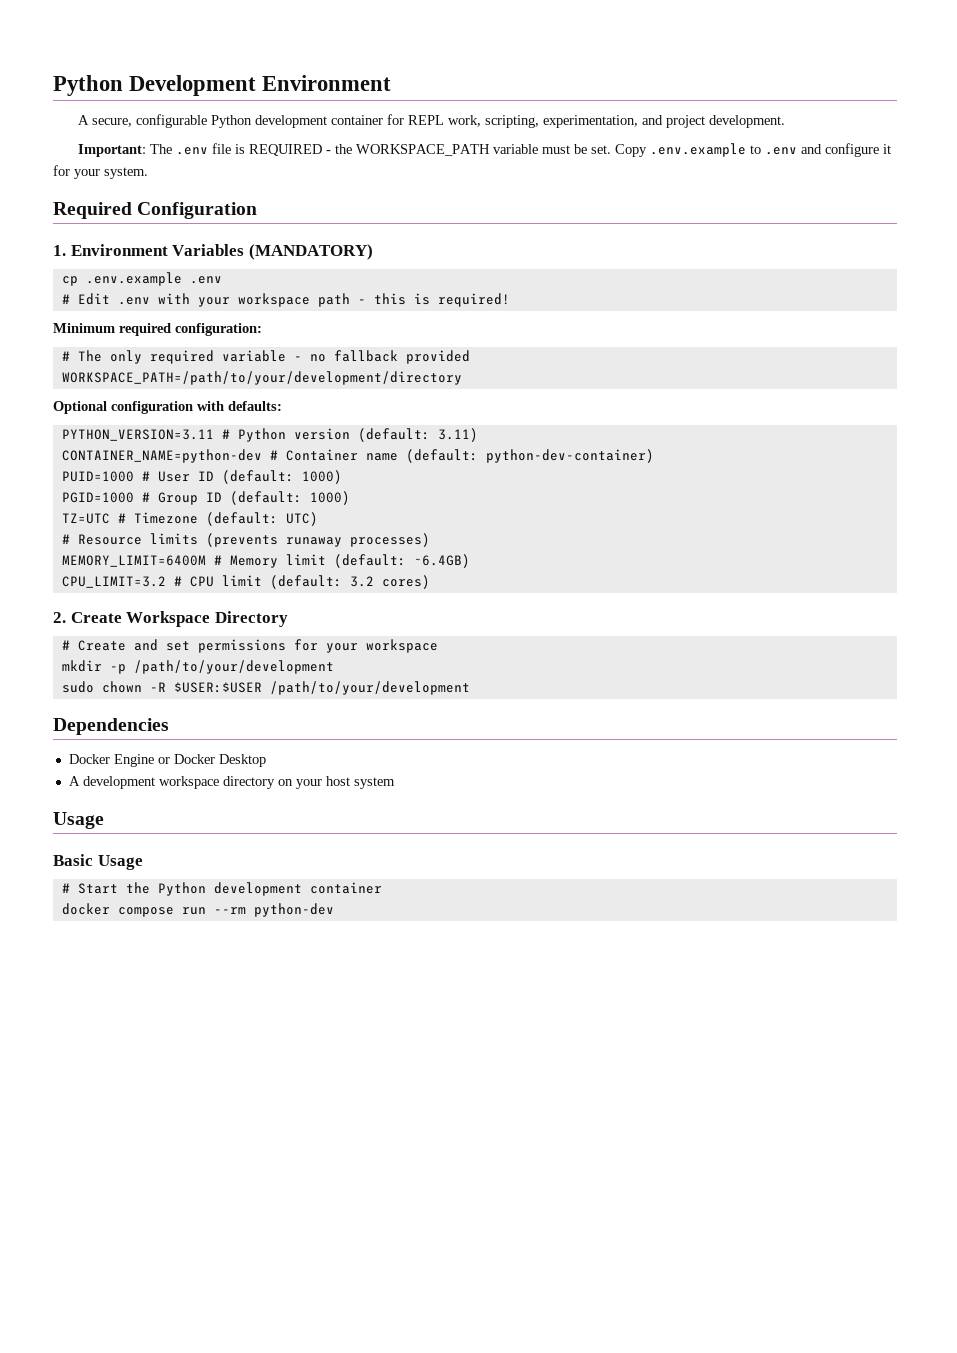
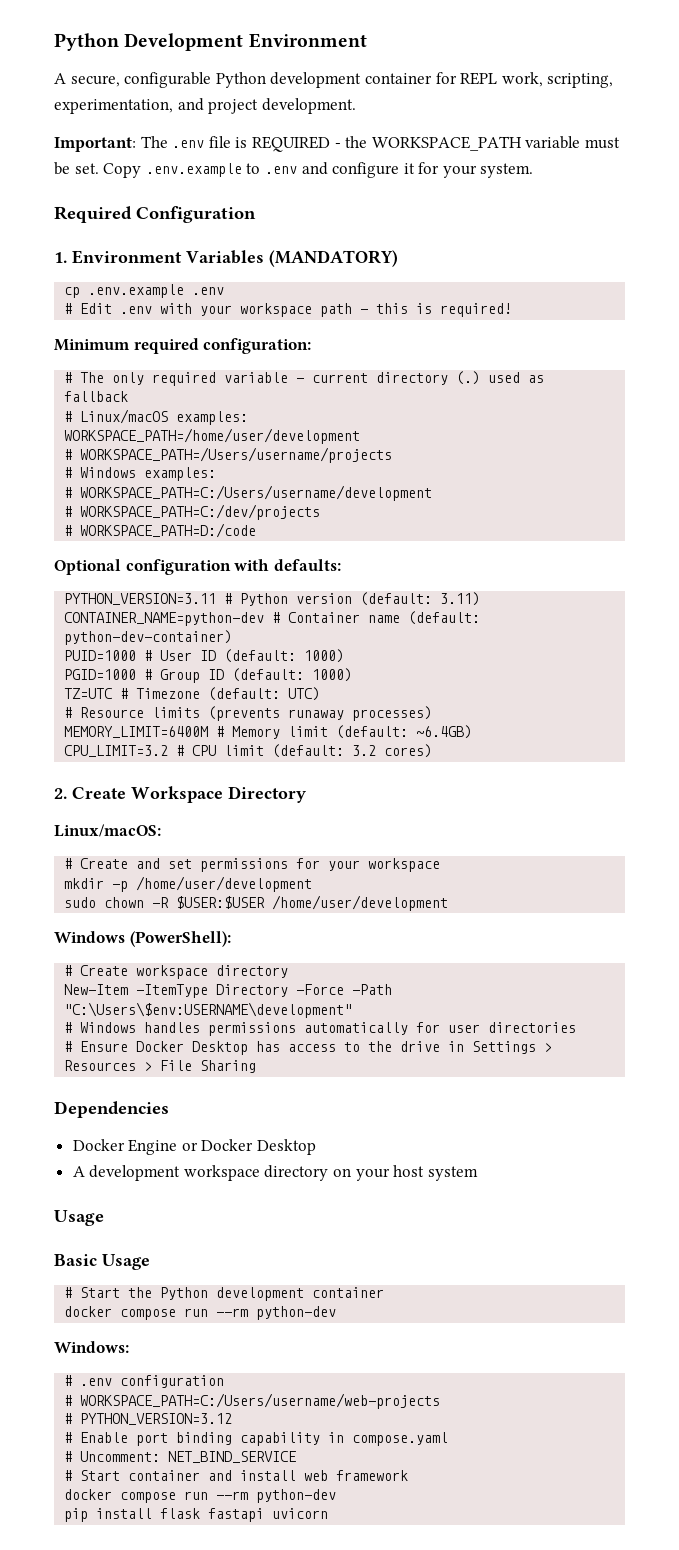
- # The only required variable - no fallback provided
- WORKSPACE_PATH=/path/to/your/development/directory
+ # The only required variable - current directory (.) used as fallback
+ # Linux/macOS examples:
+ WORKSPACE_PATH=/home/user/development
+ # WORKSPACE_PATH=/Users/username/projects
+ # Windows examples:
+ # WORKSPACE_PATH=C:/Users/username/development
+ # WORKSPACE_PATH=C:/dev/projects
+ # WORKSPACE_PATH=D:/code
+ Linux/macOS:
- mkdir -p /path/to/your/development
+ mkdir -p /home/user/development
- sudo chown -R $USER:$USER /path/to/your/development
+ sudo chown -R $USER:$USER /home/user/development
+ Windows (PowerShell):
+ # Create workspace directory
+ New-Item -ItemType Directory -Force -Path "C:\Users\$env:USERNAME\development"
+ # Windows handles permissions automatically for user directories
+ # Ensure Docker Desktop has access to the drive in Settings > Resources > File Sharing
+ Windows:
+ # .env configuration
+ # WORKSPACE_PATH=C:/Users/username/web-projects
+ # PYTHON_VERSION=3.12
+ # Enable port binding capability in compose.yaml
+ # Uncomment: NET_BIND_SERVICE
+ # Start container and install web framework
+ docker compose run --rm python-dev
+ pip install flask fastapi uvicorn

